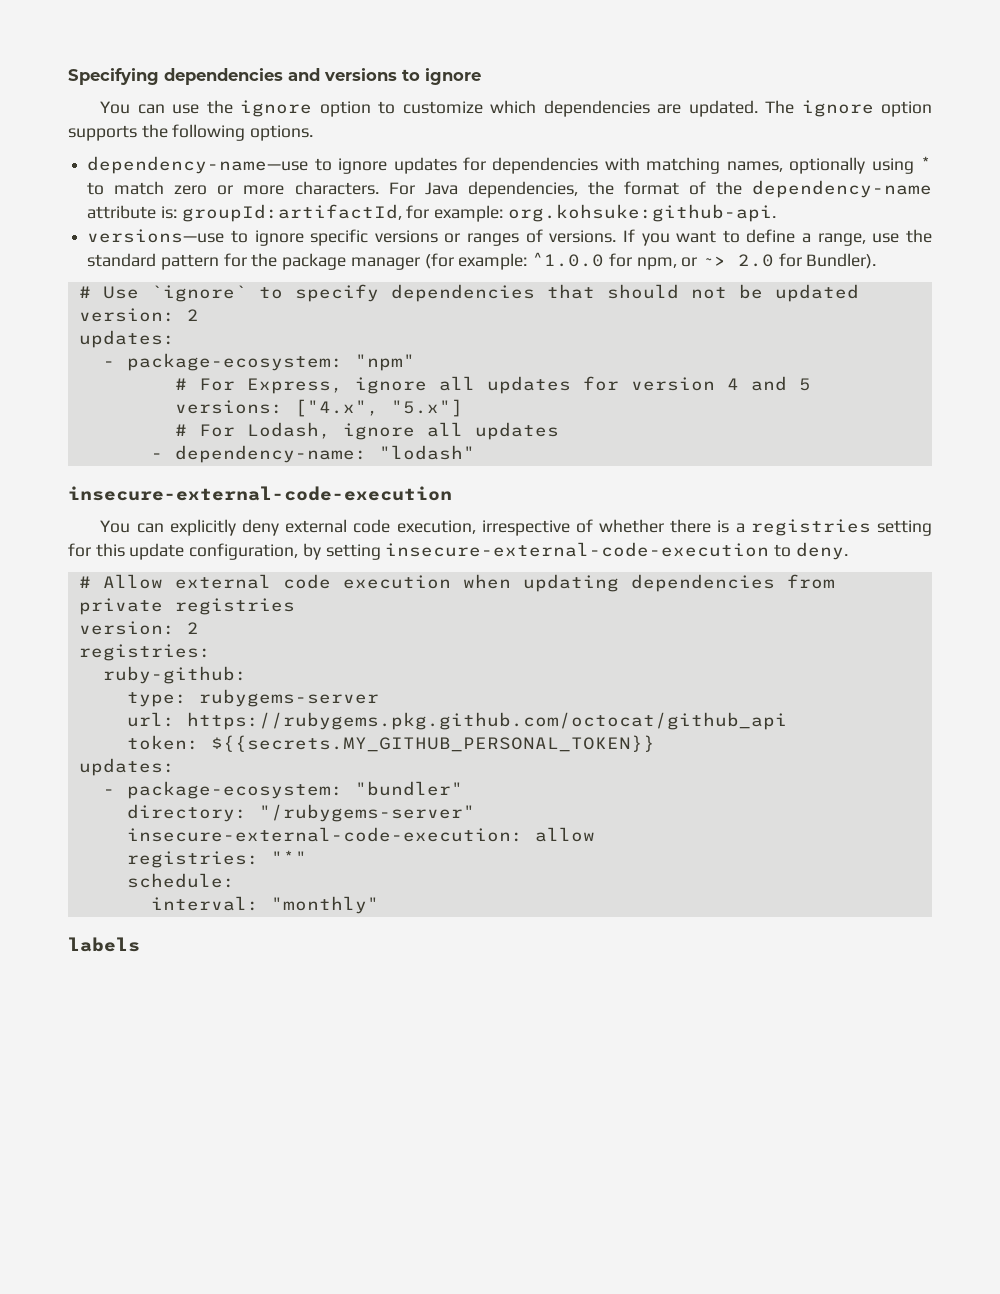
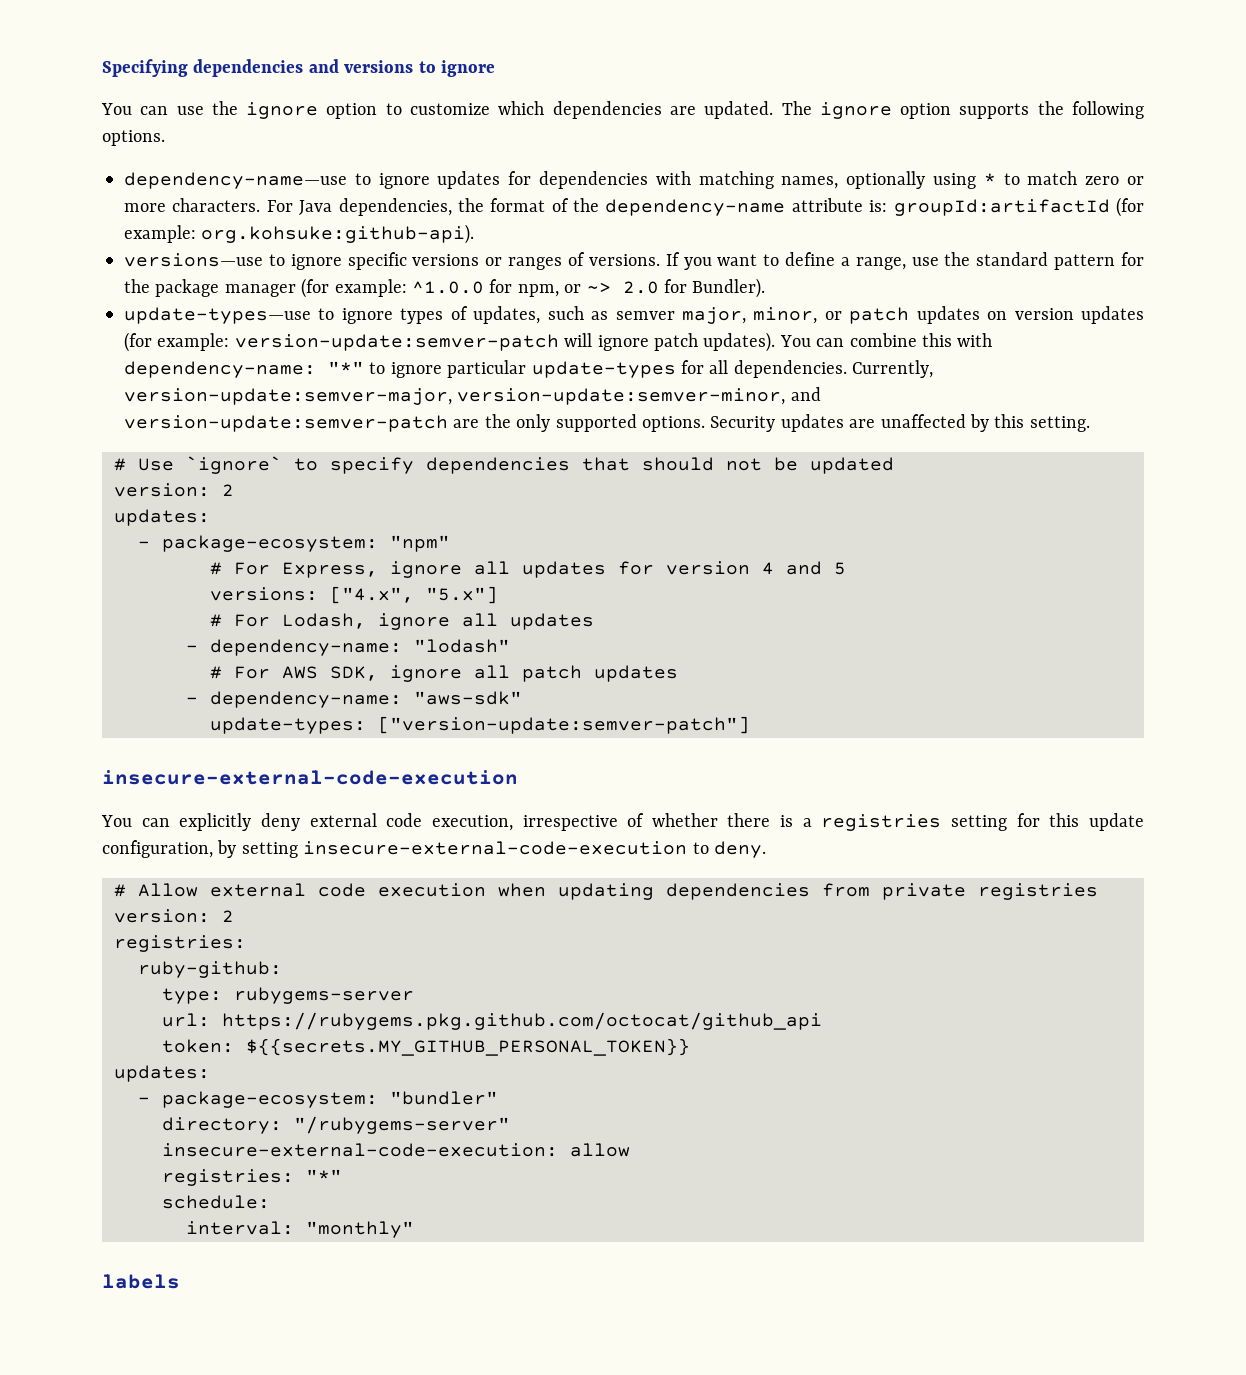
- For Java dependencies, the format of the dependency-name attribute is: groupId:artifactId, for example: org.kohsuke:github-api.
+ For Java dependencies, the format of the dependency-name attribute is: groupId:artifactId (for example: org.kohsuke:github-api).
+ update-types—use to ignore types of updates, such as semver major, minor, or patch updates on version updates (for example: version-update:semver-patch will ignore patch updates). You can combine this with dependency-name: "*" to ignore particular update-types for all dependencies. Currently, version-update:semver-major, version-update:semver-minor, and version-update:semver-patch are the only supported options. Security updates are unaffected by this setting.
+ # For AWS SDK, ignore all patch updates
+ - dependency-name: "aws-sdk"
+ update-types: ["version-update:semver-patch"]

